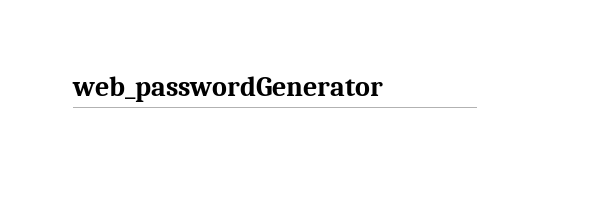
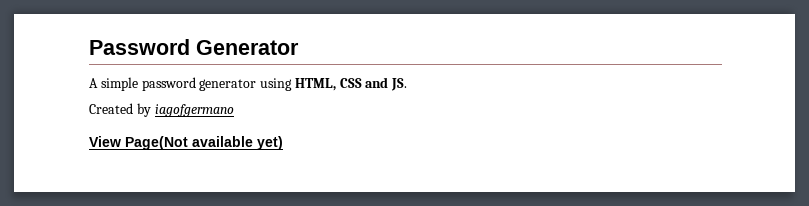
- web_passwordGenerator
+ Password Generator
+ A simple password generator using HTML, CSS and JS.
+ Created by iagofgermano
+ View Page(Not available yet)

